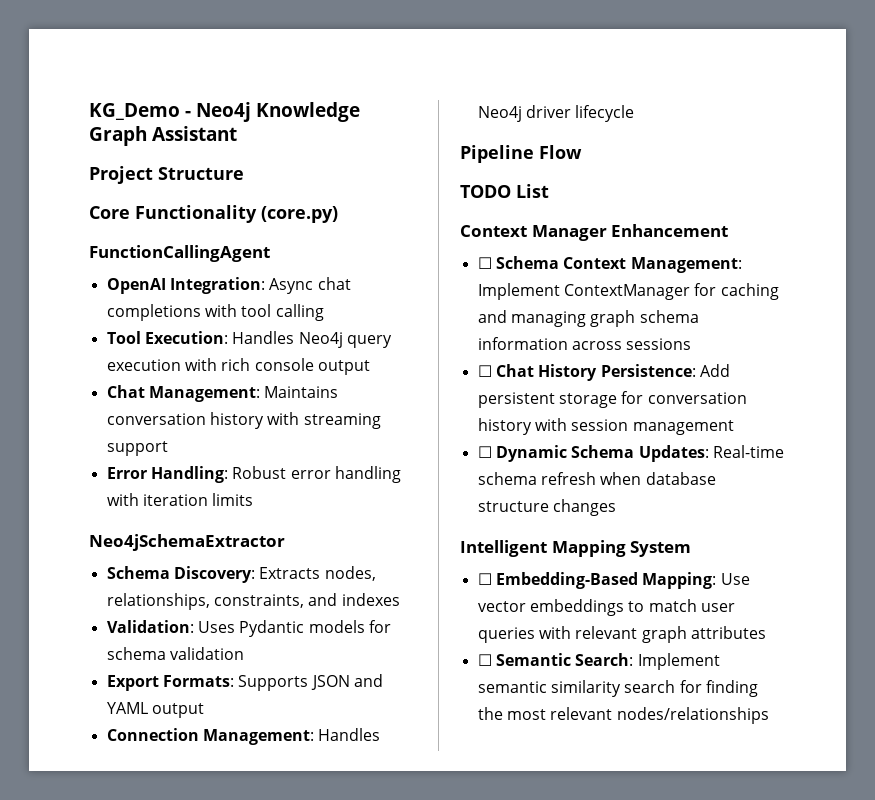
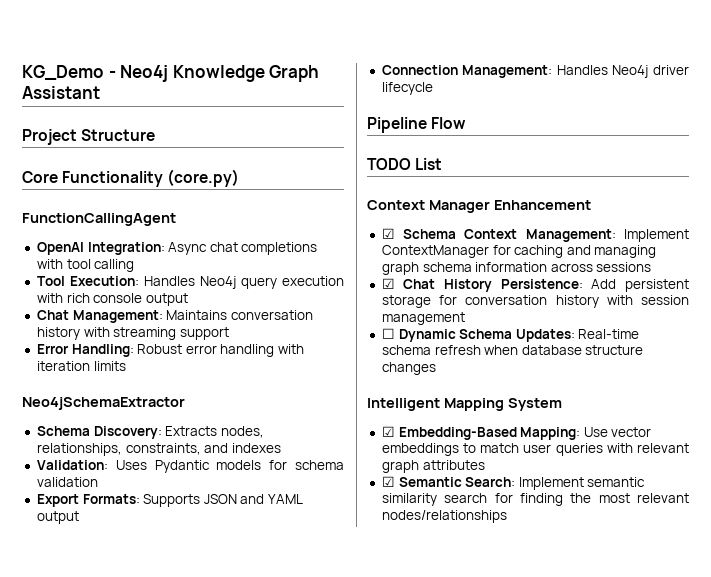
- ☐ Schema Context Management: Implement ContextManager for caching and managing graph schema information across sessions
+ ☑ Schema Context Management: Implement ContextManager for caching and managing graph schema information across sessions
- ☐ Chat History Persistence: Add persistent storage for conversation history with session management
+ ☑ Chat History Persistence: Add persistent storage for conversation history with session management
- ☐ Embedding-Based Mapping: Use vector embeddings to match user queries with relevant graph attributes
+ ☑ Embedding-Based Mapping: Use vector embeddings to match user queries with relevant graph attributes
- ☐ Semantic Search: Implement semantic similarity search for finding the most relevant nodes/relationships
+ ☑ Semantic Search: Implement semantic similarity search for finding the most relevant nodes/relationships

